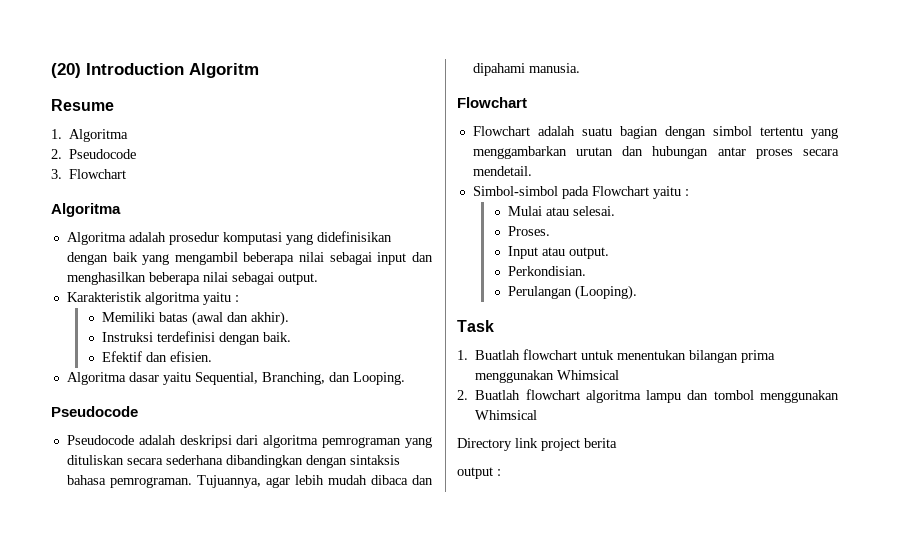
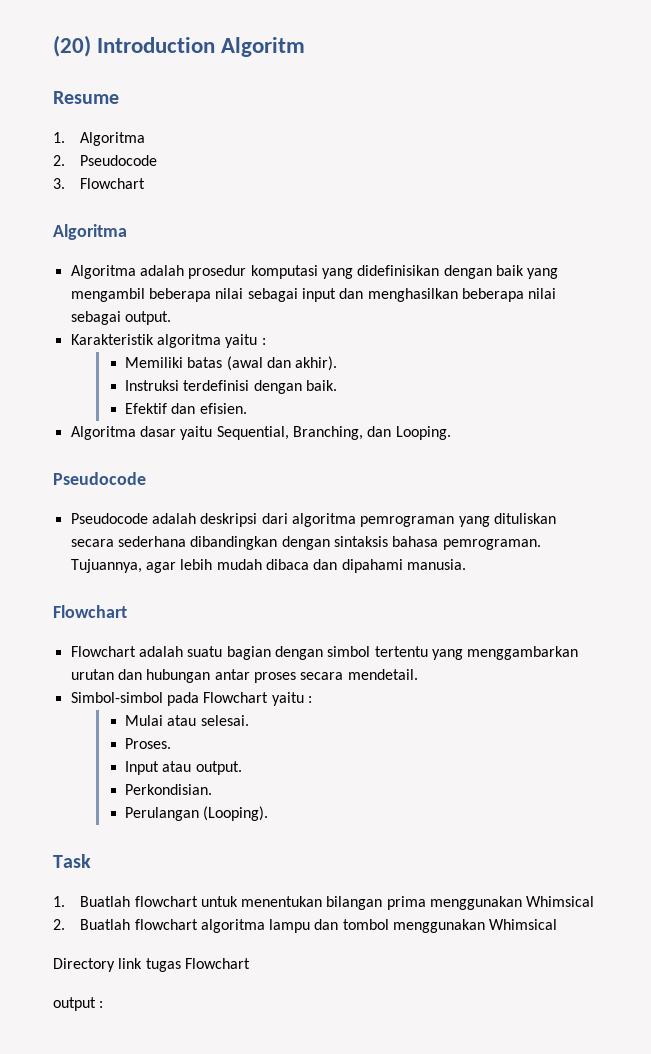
- Directory link project berita
+ Directory link tugas Flowchart

